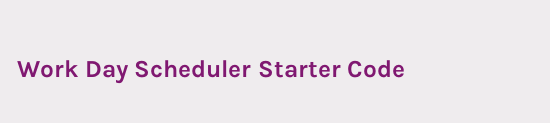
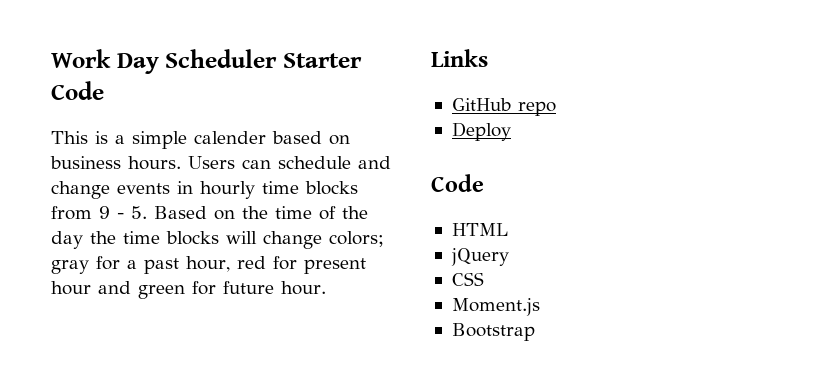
+ This is a simple calender based on business hours. Users can schedule and change events in hourly time blocks from 9 - 5. Based on the time of the day the time blocks will change colors; gray for a past hour, red for present hour and green for future hour.
+ Links
+ GitHub repo
+ Deploy
+ Code
+ HTML
+ jQuery
+ CSS
+ Moment.js
+ Bootstrap

